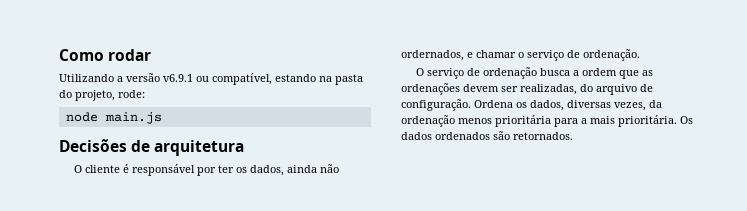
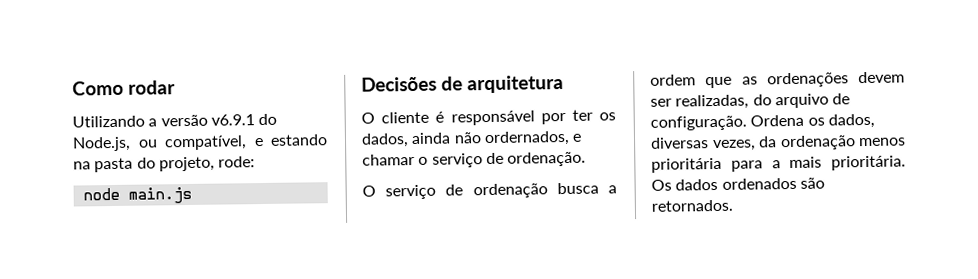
- Utilizando a versão v6.9.1 ou compatível, estando na pasta do projeto, rode:
+ Utilizando a versão v6.9.1 do Node.js, ou compatível, e estando na pasta do projeto, rode:

